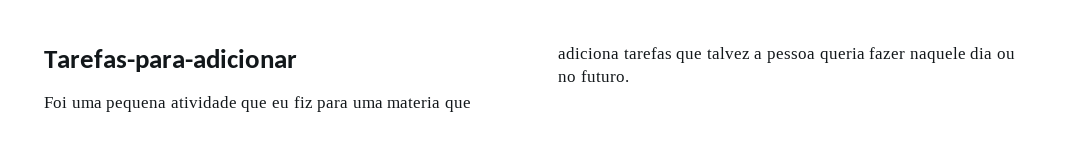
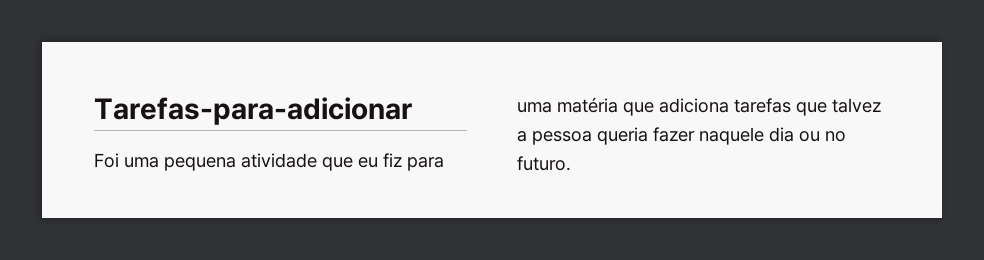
- Foi uma pequena atividade que eu fiz para uma materia que adiciona tarefas que talvez a pessoa queria fazer naquele dia ou no futuro.
+ Foi uma pequena atividade que eu fiz para uma matéria que adiciona tarefas que talvez a pessoa queria fazer naquele dia ou no futuro.

